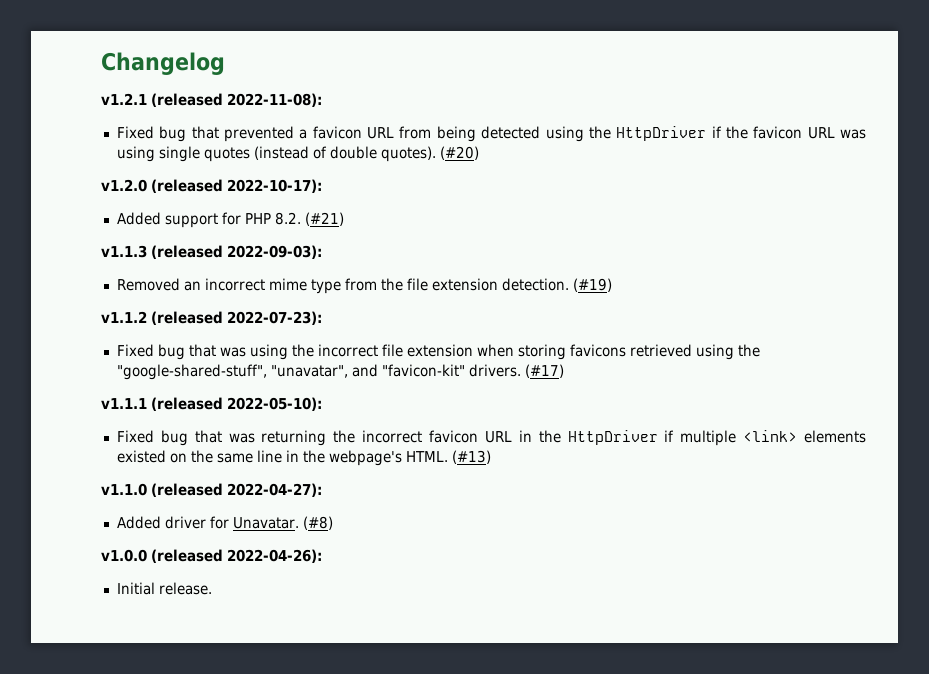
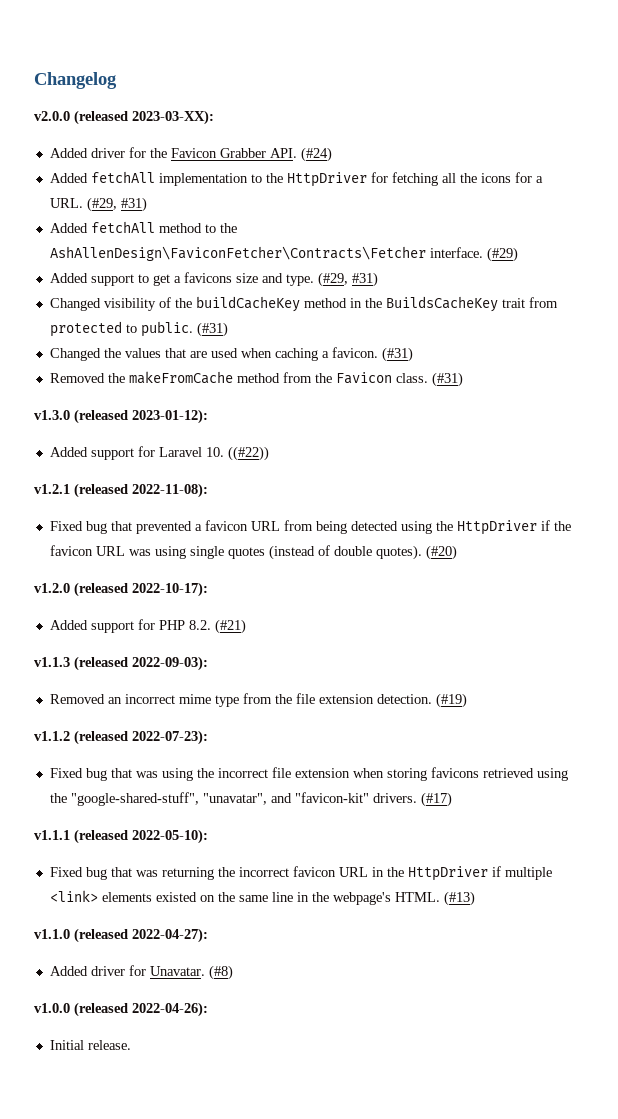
+ v2.0.0 (released 2023-03-XX):
+ Added driver for the Favicon Grabber API. (#24)
+ Added fetchAll implementation to the HttpDriver for fetching all the icons for a URL. (#29, #31)
+ Added fetchAll method to the AshAllenDesign\FaviconFetcher\Contracts\Fetcher interface. (#29)
+ Added support to get a favicons size and type. (#29, #31)
+ Changed visibility of the buildCacheKey method in the BuildsCacheKey trait from protected to public. (#31)
+ Changed the values that are used when caching a favicon. (#31)
+ Removed the makeFromCache method from the Favicon class. (#31)
+ v1.3.0 (released 2023-01-12):
+ Added support for Laravel 10. ((#22))

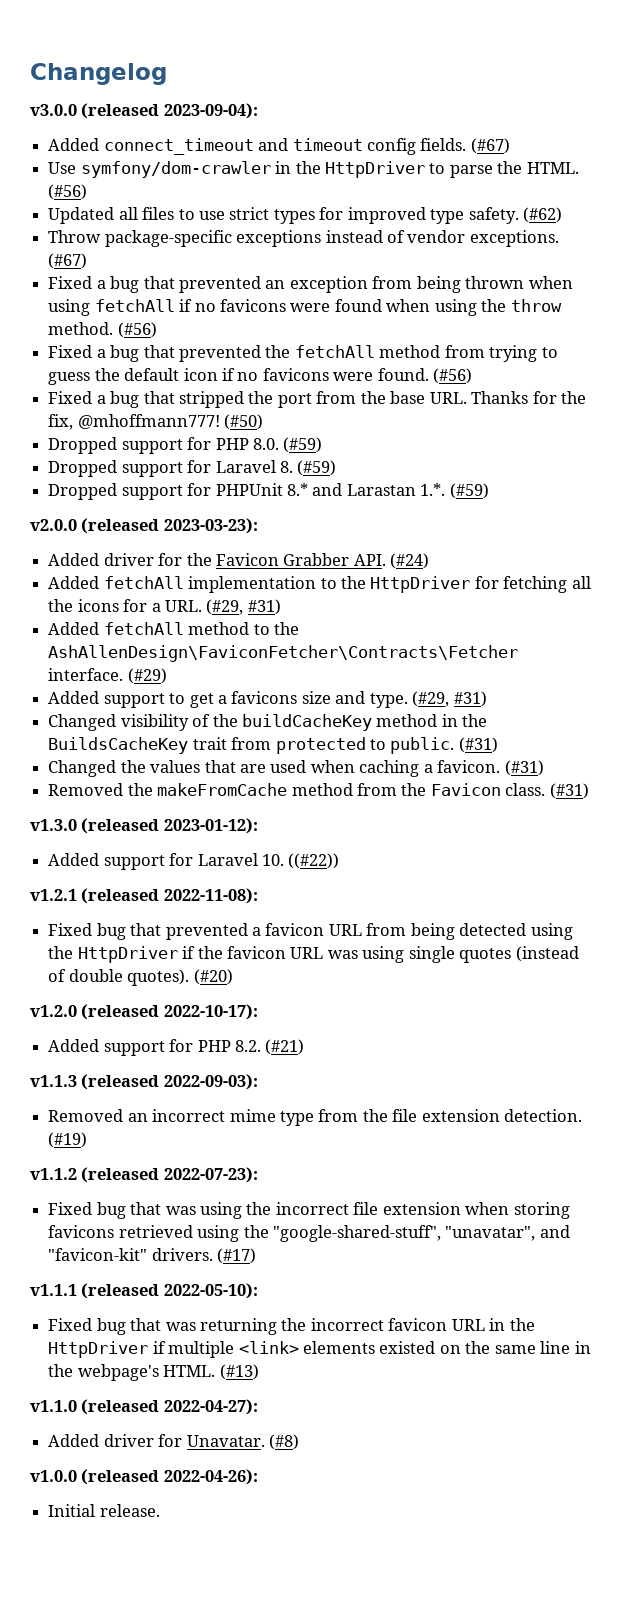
+ v3.0.0 (released 2023-09-04):
+ Added connect_timeout and timeout config fields. (#67)
+ Use symfony/dom-crawler in the HttpDriver to parse the HTML. (#56)
+ Updated all files to use strict types for improved type safety. (#62)
+ Throw package-specific exceptions instead of vendor exceptions. (#67)
+ Fixed a bug that prevented an exception from being thrown when using fetchAll if no favicons were found when using the throw method. (#56)
+ Fixed a bug that prevented the fetchAll method from trying to guess the default icon if no favicons were found. (#56)
+ Fixed a bug that stripped the port from the base URL. Thanks for the fix, @mhoffmann777! (#50)
+ Dropped support for PHP 8.0. (#59)
+ Dropped support for Laravel 8. (#59)
+ Dropped support for PHPUnit 8.* and Larastan 1.*. (#59)
- v2.0.0 (released 2023-03-XX):
+ v2.0.0 (released 2023-03-23):

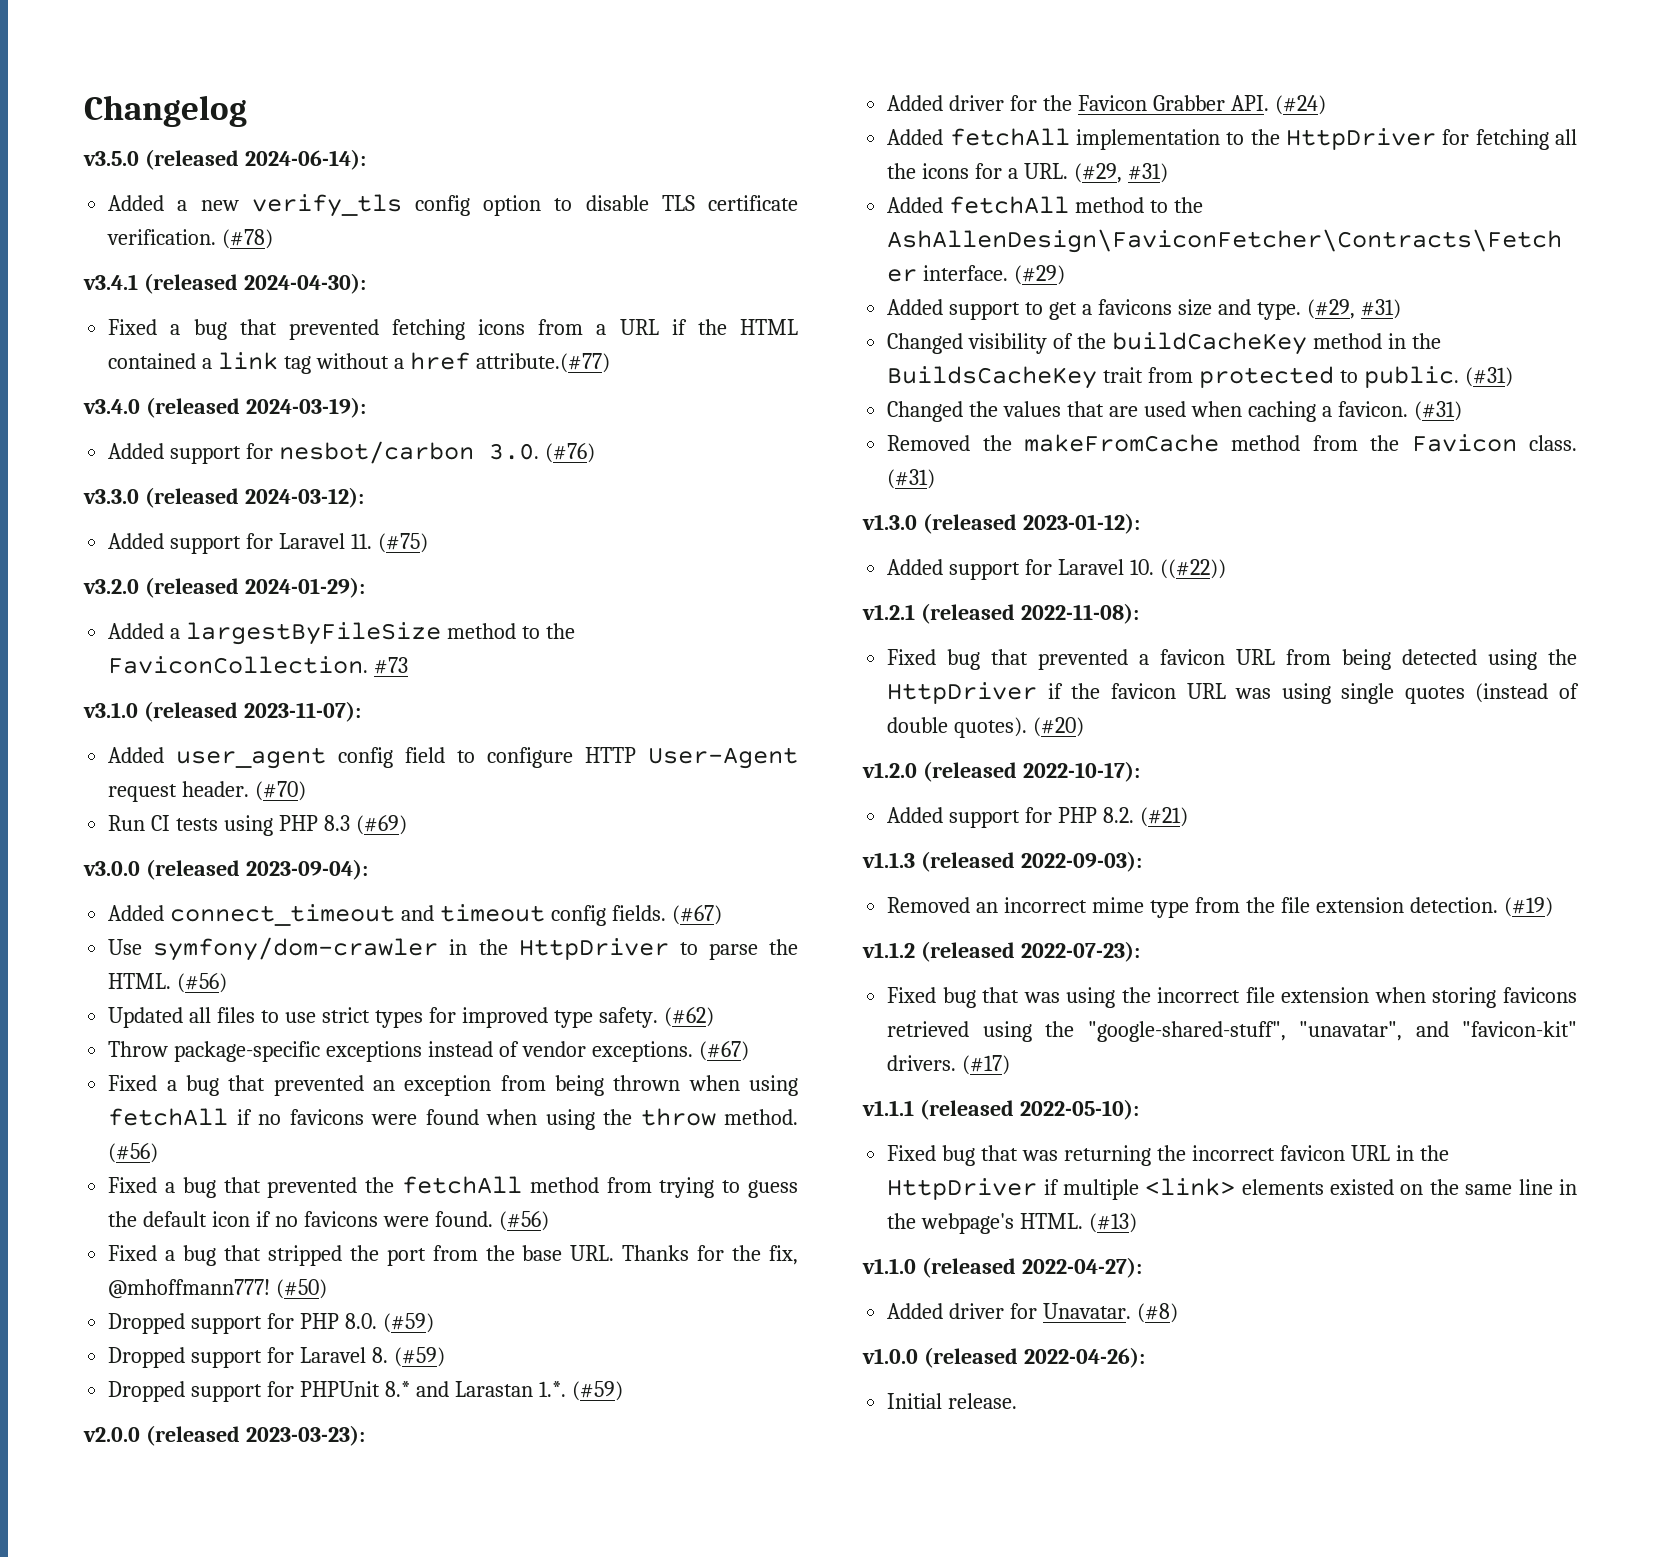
+ v3.5.0 (released 2024-06-14):
+ Added a new verify_tls config option to disable TLS certificate verification. (#78)
+ v3.4.1 (released 2024-04-30):
+ Fixed a bug that prevented fetching icons from a URL if the HTML contained a link tag without a href attribute.(#77)
+ v3.4.0 (released 2024-03-19):
+ Added support for nesbot/carbon 3.0. (#76)
+ v3.3.0 (released 2024-03-12):
+ Added support for Laravel 11. (#75)
+ v3.2.0 (released 2024-01-29):
+ Added a largestByFileSize method to the FaviconCollection. #73
+ v3.1.0 (released 2023-11-07):
+ Added user_agent config field to configure HTTP User-Agent request header. (#70)
+ Run CI tests using PHP 8.3 (#69)

